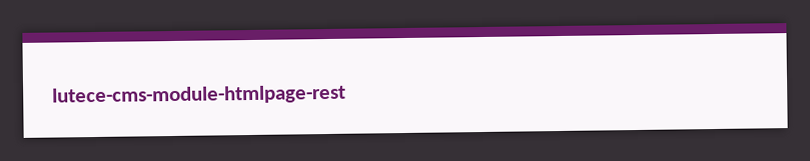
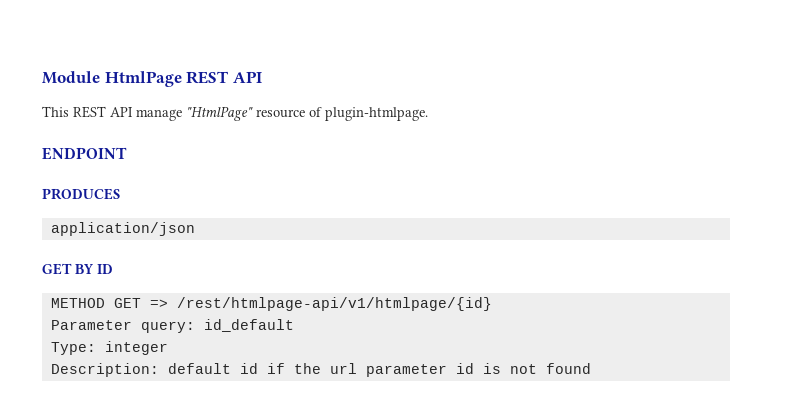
- lutece-cms-module-htmlpage-rest
+ Module HtmlPage REST API
+ This REST API manage "HtmlPage" resource of plugin-htmlpage.
+ ENDPOINT
+ PRODUCES
+ application/json
+ GET BY ID
+ METHOD GET => /rest/htmlpage-api/v1/htmlpage/{id}
+ Parameter query: id_default
+ Type: integer
+ Description: default id if the url parameter id is not found

